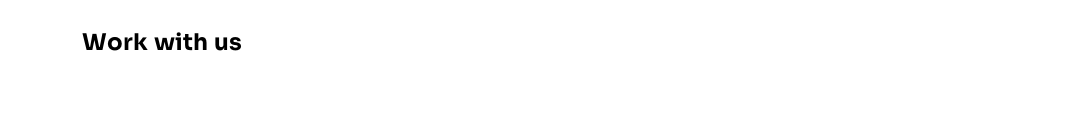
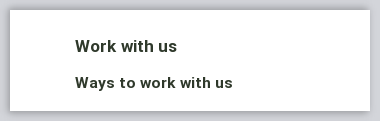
+ Ways to work with us

